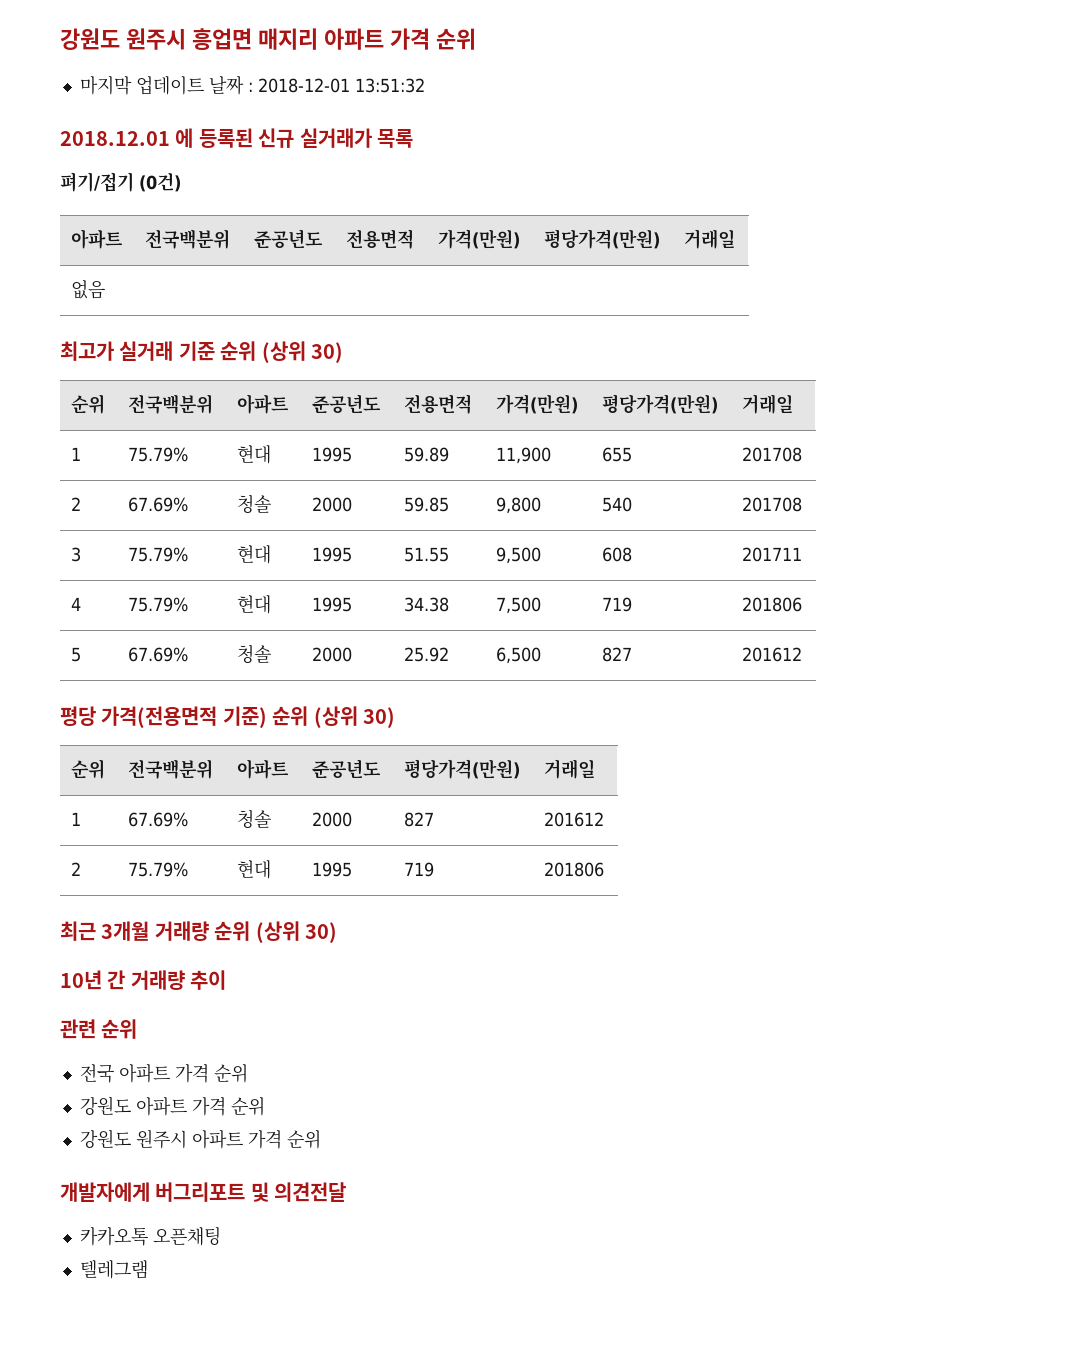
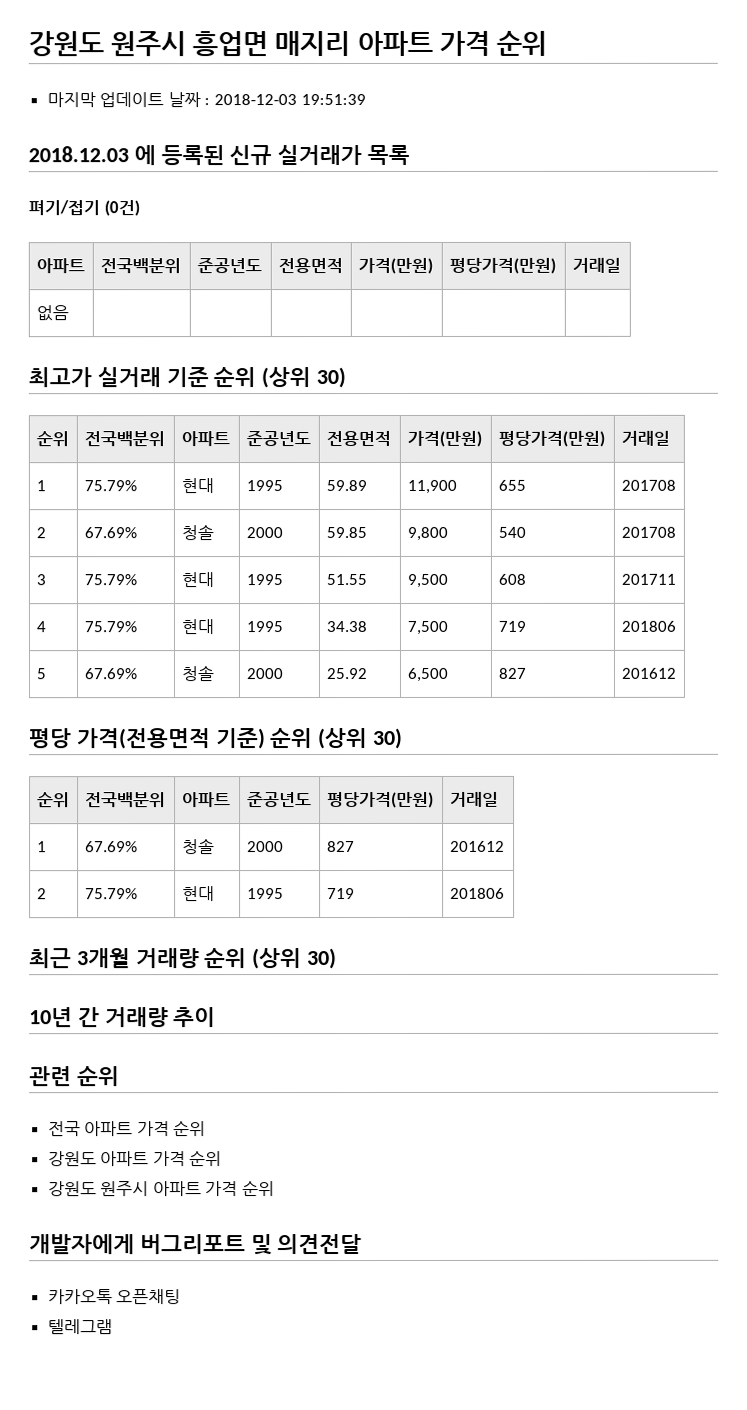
- 마지막 업데이트 날짜 : 2018-12-01 13:51:32
- 2018.12.01 에 등록된 신규 실거래가 목록
+ 마지막 업데이트 날짜 : 2018-12-03 19:51:39
+ 2018.12.03 에 등록된 신규 실거래가 목록

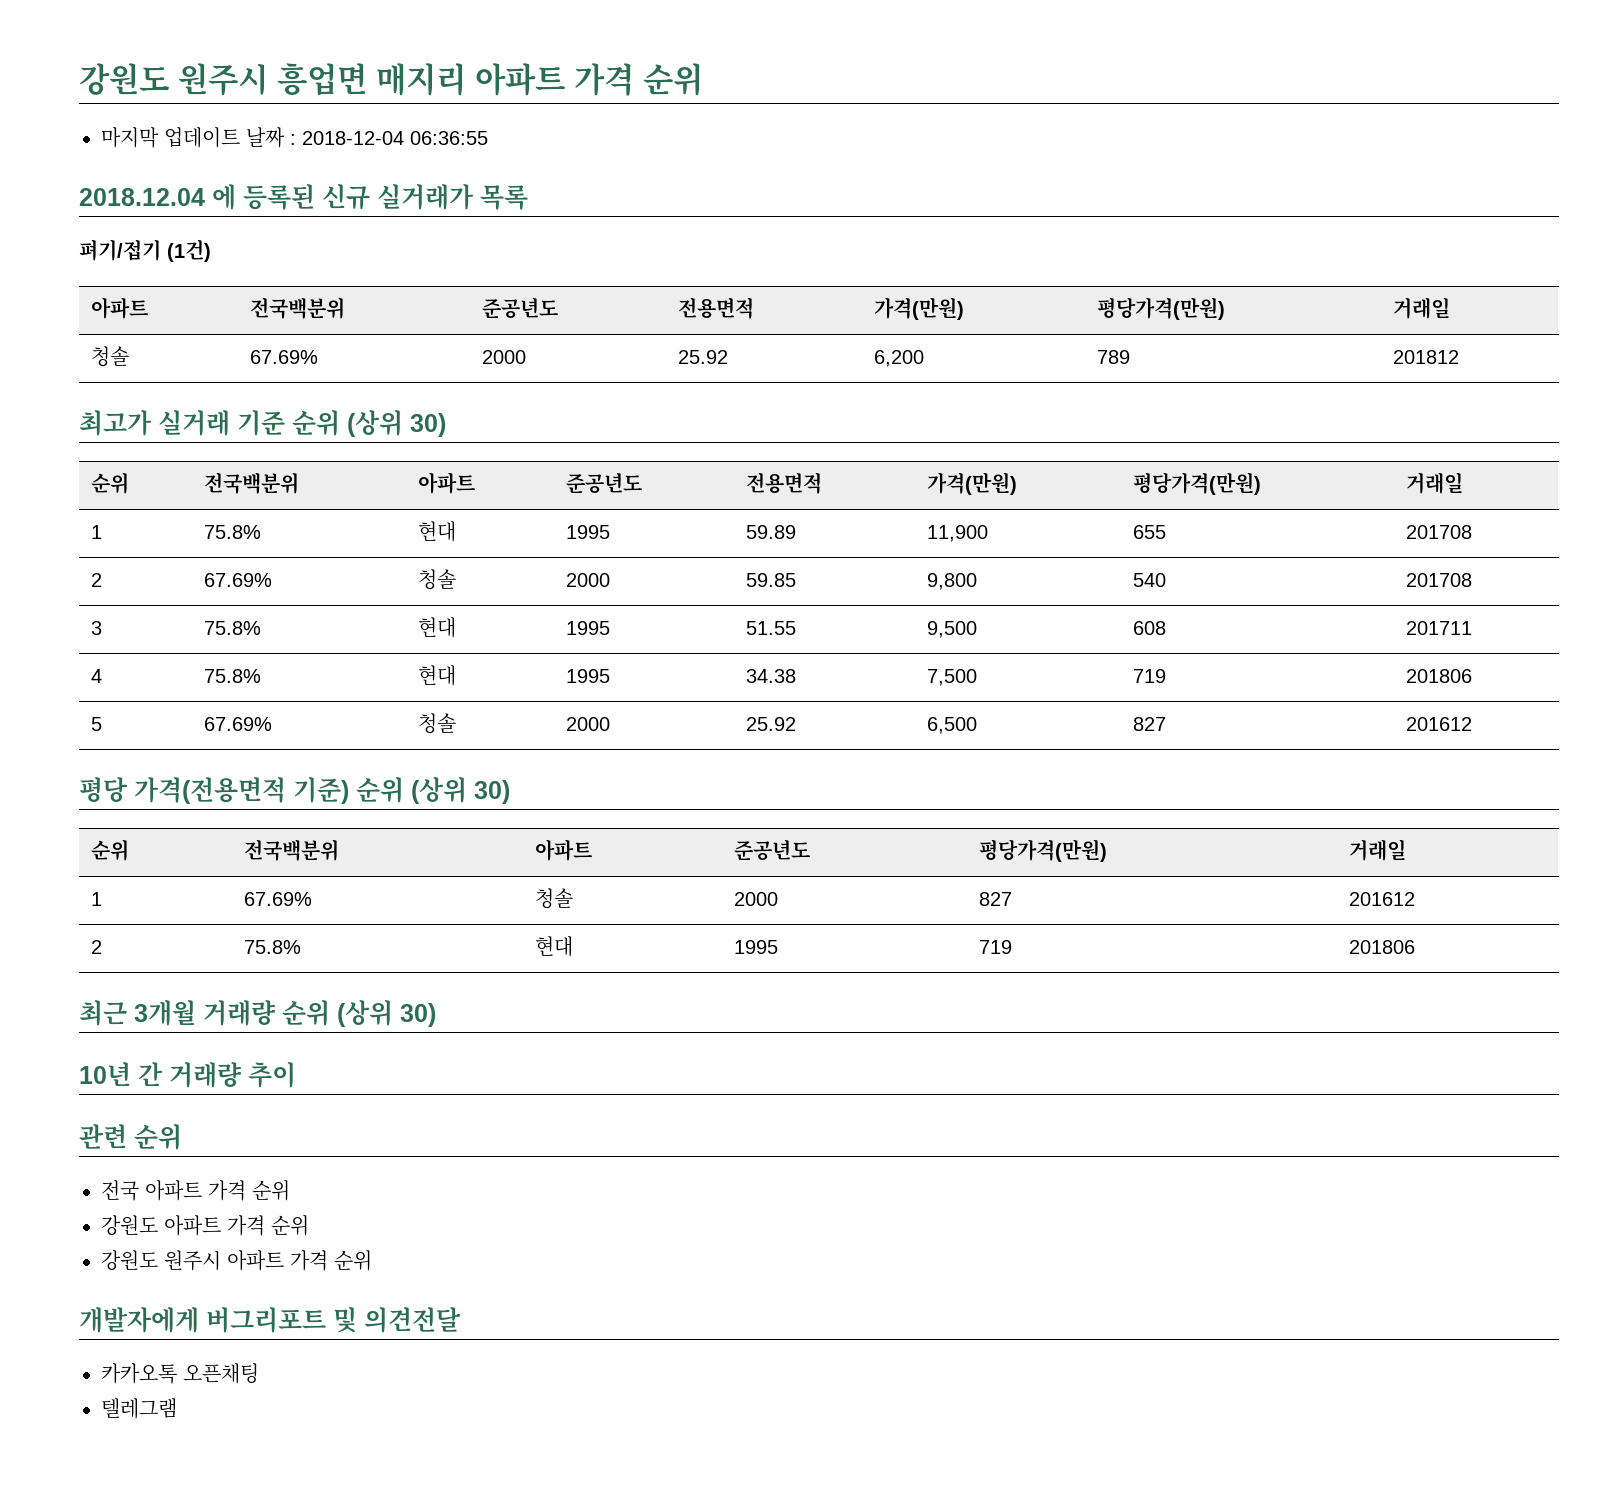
- 마지막 업데이트 날짜 : 2018-12-03 19:51:39
- 2018.12.03 에 등록된 신규 실거래가 목록
+ 마지막 업데이트 날짜 : 2018-12-04 06:36:55
+ 2018.12.04 에 등록된 신규 실거래가 목록
- 펴기/접기 (0건)
+ 펴기/접기 (1건)
- 없음 | | | | | |
+ 청솔 | 67.69% | 2000 | 25.92 | 6,200 | 789 | 201812
- 1 | 75.79% | 현대 | 1995 | 59.89 | 11,900 | 655 | 201708
+ 1 | 75.8% | 현대 | 1995 | 59.89 | 11,900 | 655 | 201708
- 3 | 75.79% | 현대 | 1995 | 51.55 | 9,500 | 608 | 201711
+ 3 | 75.8% | 현대 | 1995 | 51.55 | 9,500 | 608 | 201711
- 4 | 75.79% | 현대 | 1995 | 34.38 | 7,500 | 719 | 201806
+ 4 | 75.8% | 현대 | 1995 | 34.38 | 7,500 | 719 | 201806
- 2 | 75.79% | 현대 | 1995 | 719 | 201806
+ 2 | 75.8% | 현대 | 1995 | 719 | 201806

